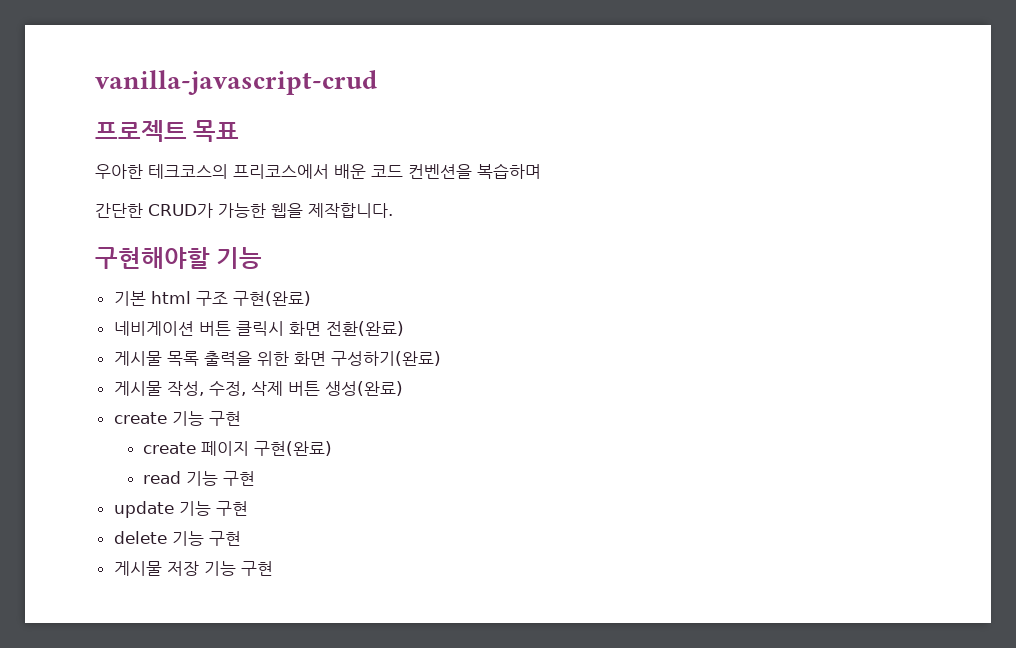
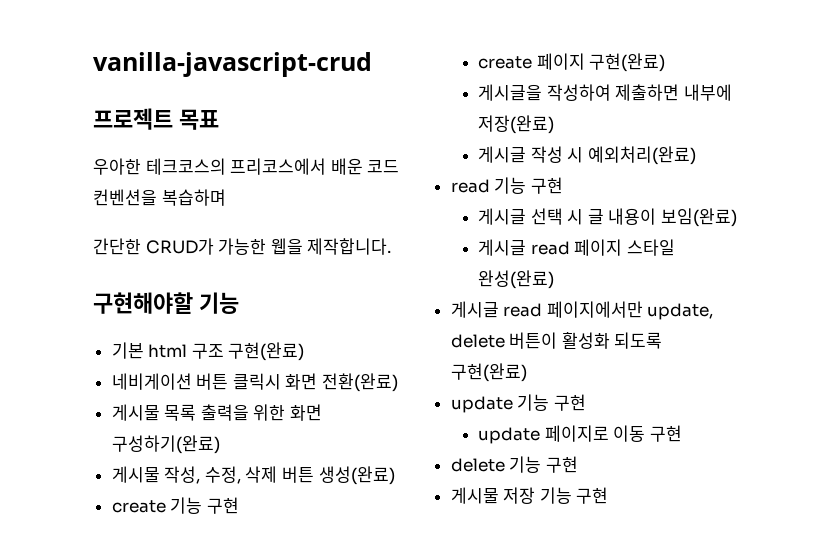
+ 게시글을 작성하여 제출하면 내부에 저장(완료)
+ 게시글 작성 시 예외처리(완료)
  read 기능 구현
+ 게시글 선택 시 글 내용이 보임(완료)
+ 게시글 read 페이지 스타일 완성(완료)
+ 게시글 read 페이지에서만 update, delete 버튼이 활성화 되도록 구현(완료)
+ update 페이지로 이동 구현

